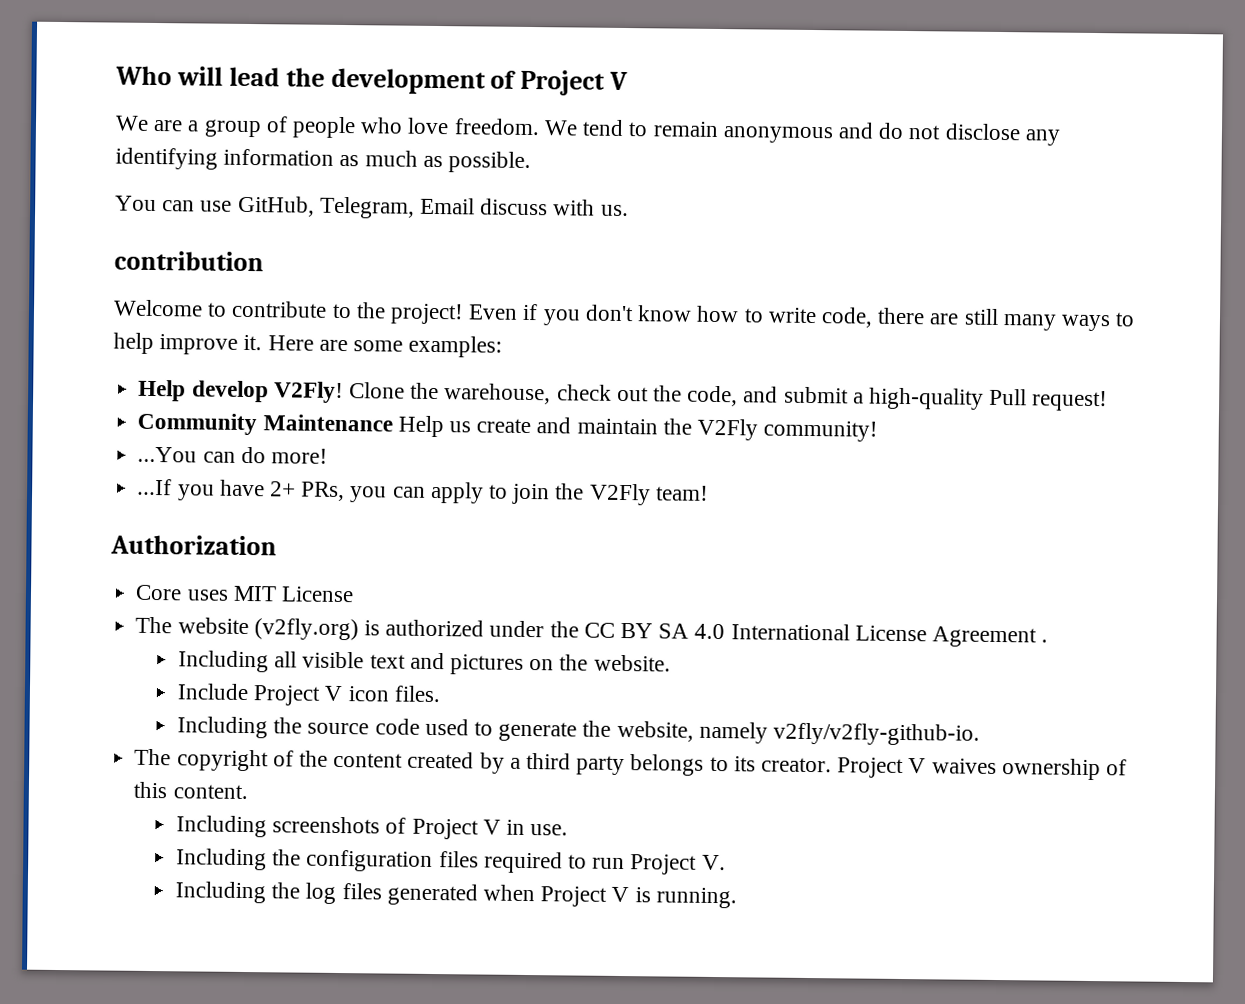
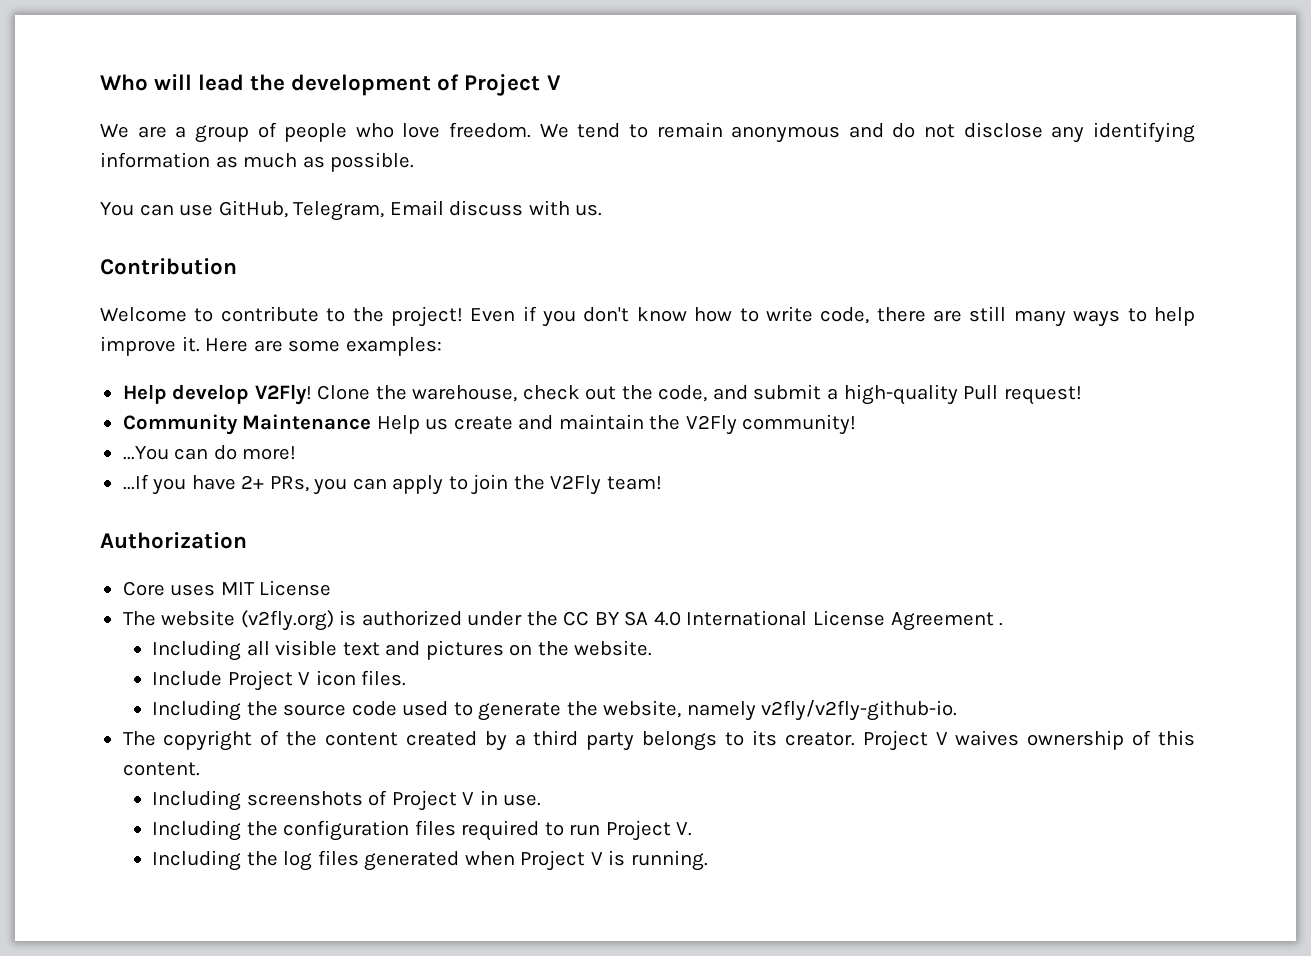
- contribution
+ Contribution

